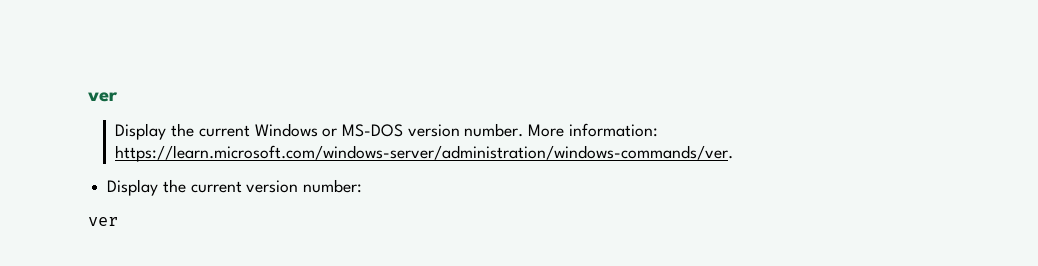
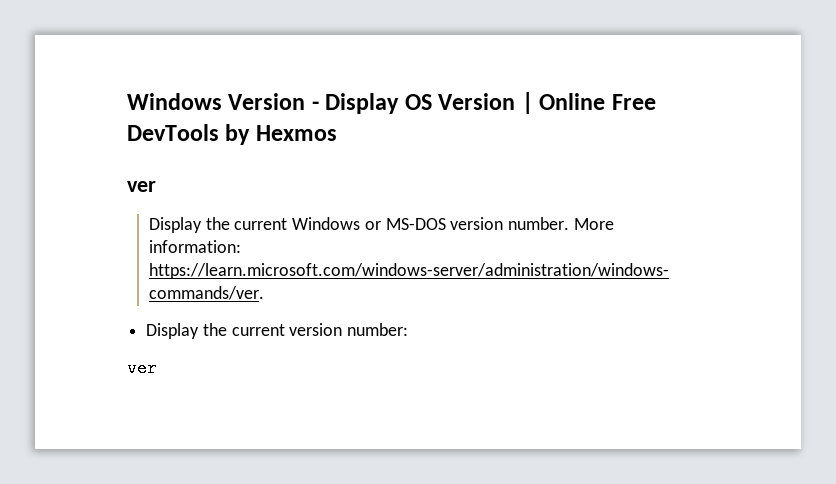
+ Windows Version - Display OS Version | Online Free DevTools by Hexmos

